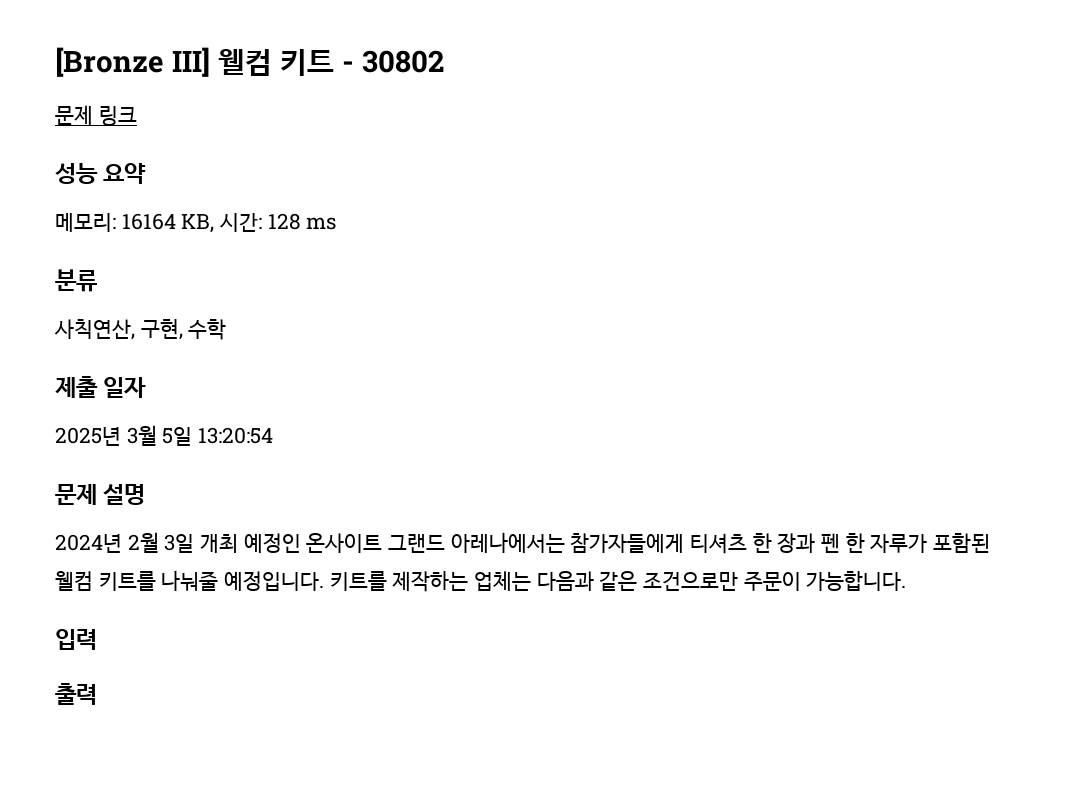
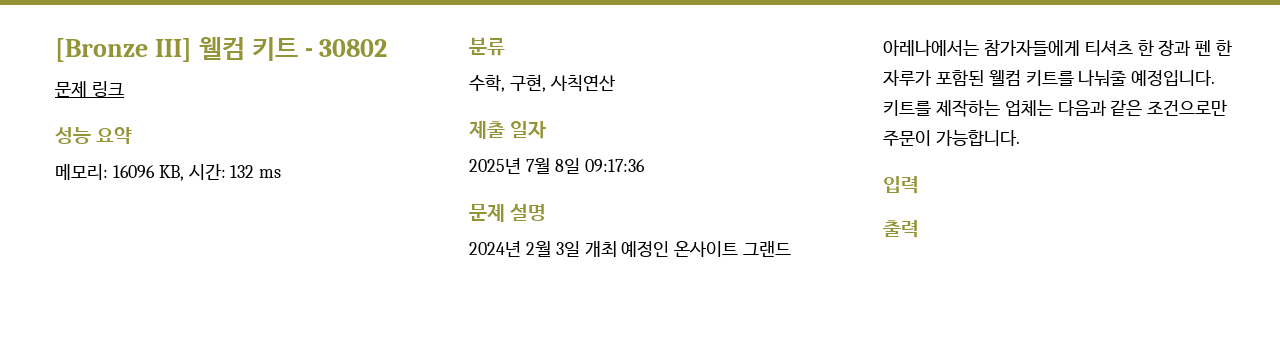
- 메모리: 16164 KB, 시간: 128 ms
+ 메모리: 16096 KB, 시간: 132 ms
- 사칙연산, 구현, 수학
+ 수학, 구현, 사칙연산
- 2025년 3월 5일 13:20:54
+ 2025년 7월 8일 09:17:36

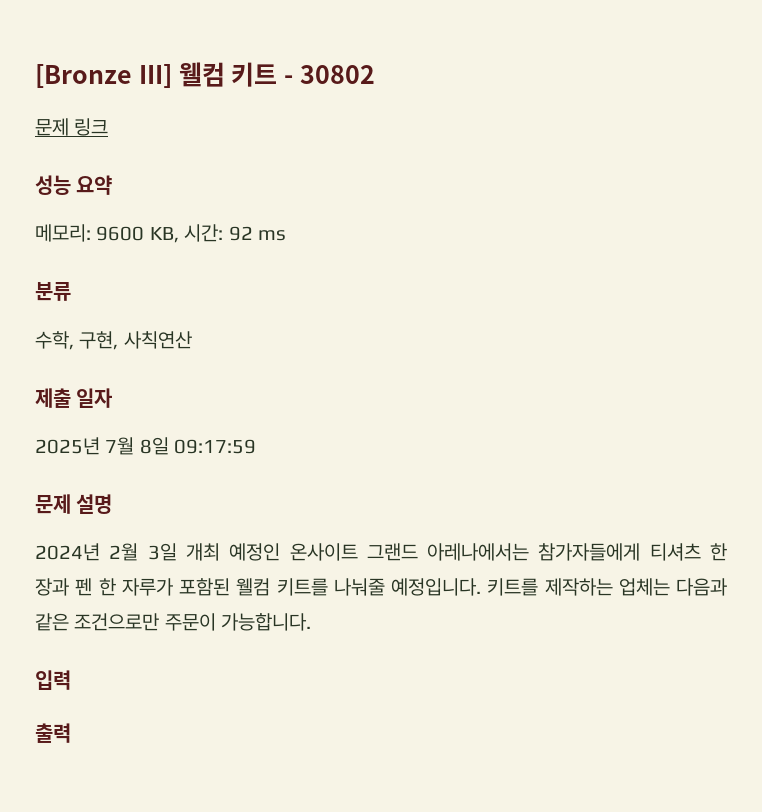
- 메모리: 16096 KB, 시간: 132 ms
+ 메모리: 9600 KB, 시간: 92 ms
- 2025년 7월 8일 09:17:36
+ 2025년 7월 8일 09:17:59

